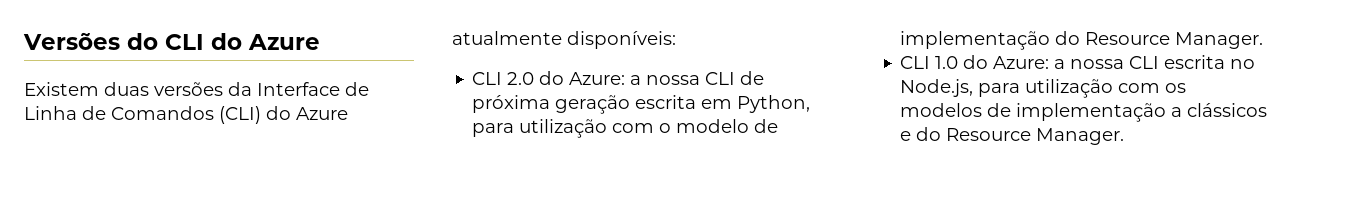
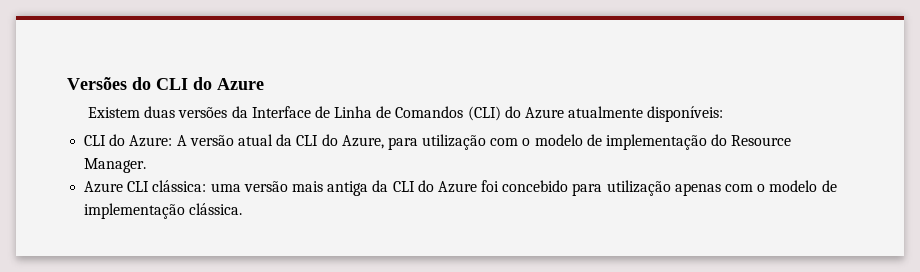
- CLI 2.0 do Azure: a nossa CLI de próxima geração escrita em Python, para utilização com o modelo de implementação do Resource Manager.
+ CLI do Azure: A versão atual da CLI do Azure, para utilização com o modelo de implementação do Resource Manager.
- CLI 1.0 do Azure: a nossa CLI escrita no Node.js, para utilização com os modelos de implementação a clássicos e do Resource Manager.
+ Azure CLI clássica: uma versão mais antiga da CLI do Azure foi concebido para utilização apenas com o modelo de implementação clássica.

